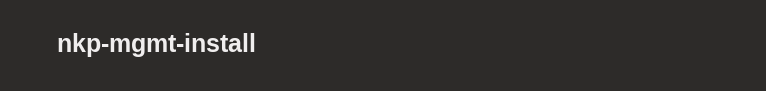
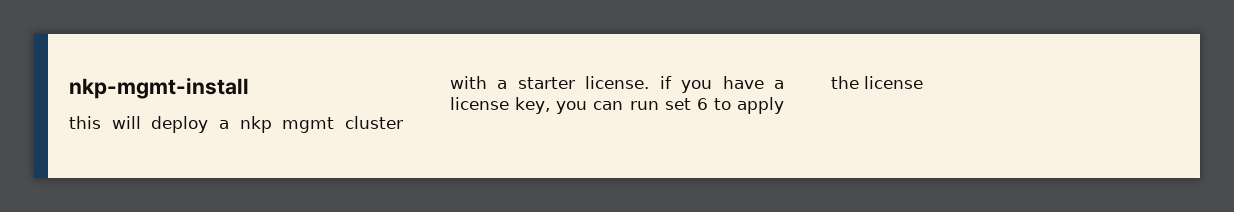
+ this will deploy a nkp mgmt cluster with a starter license. if you have a license key, you can run set 6 to apply the license

